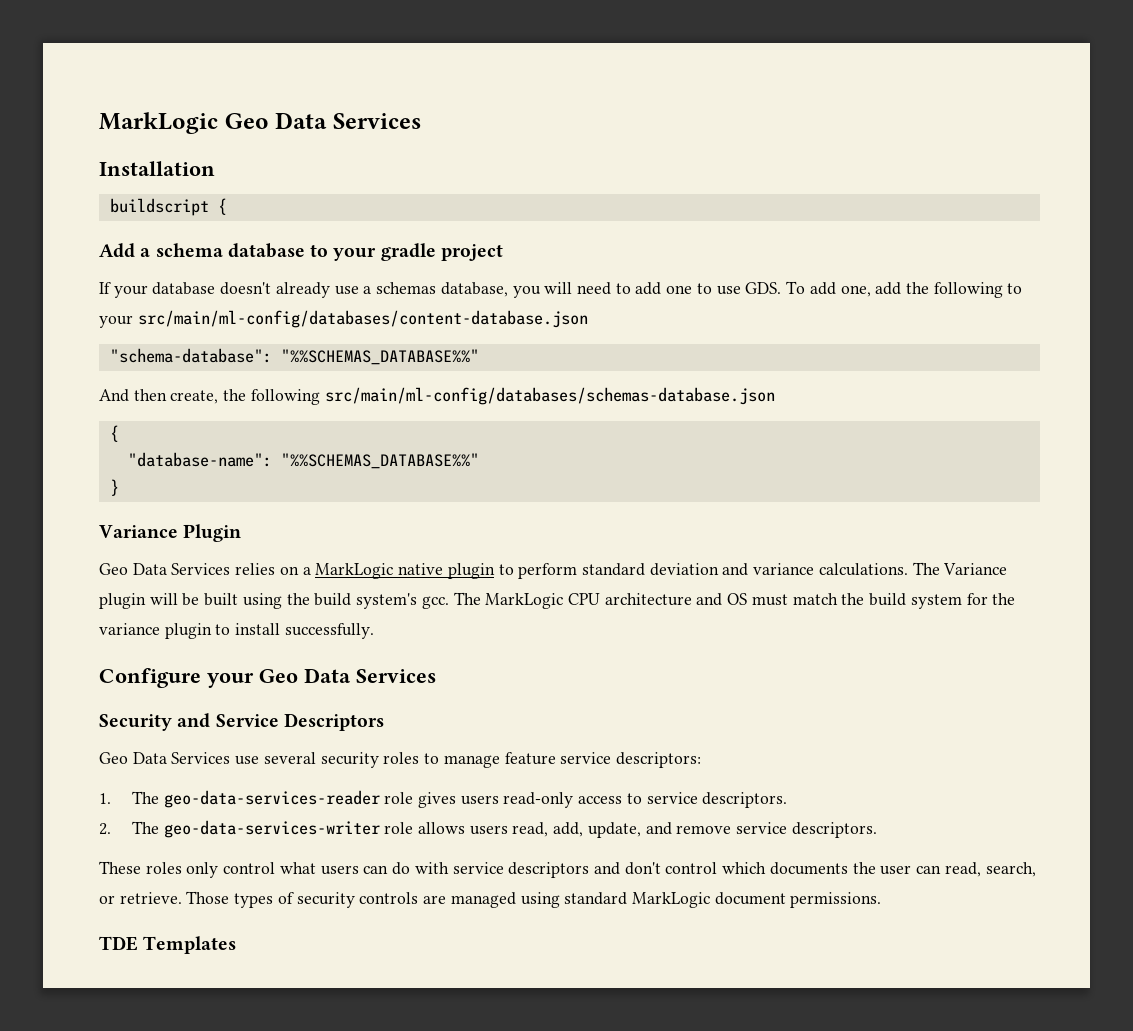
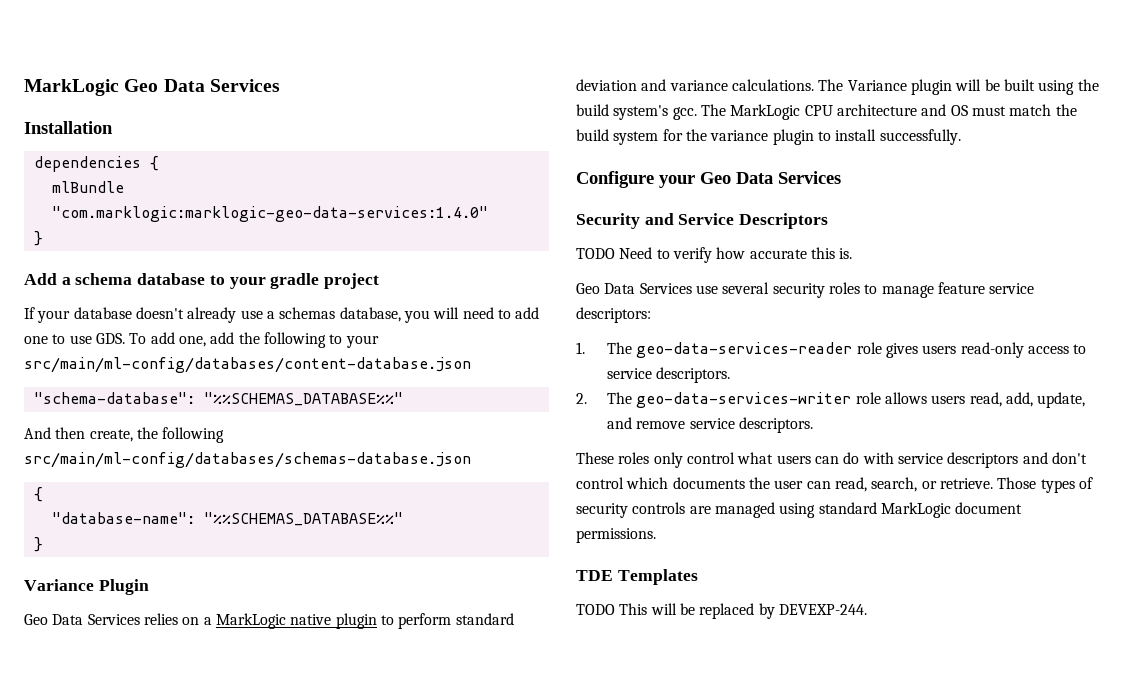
- buildscript {
+ dependencies {
+ mlBundle "com.marklogic:marklogic-geo-data-services:1.4.0"
+ }
+ TODO Need to verify how accurate this is.
+ TODO This will be replaced by DEVEXP-244.

